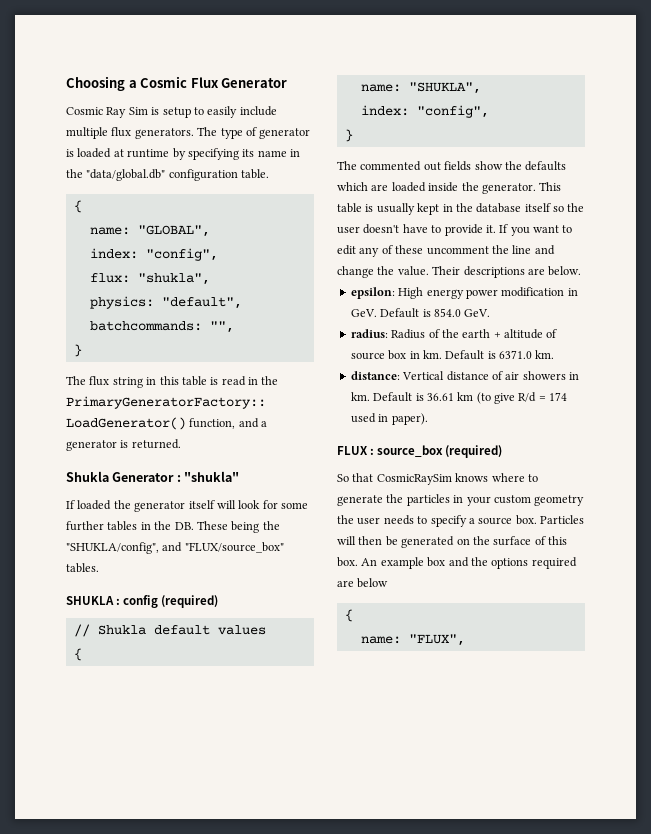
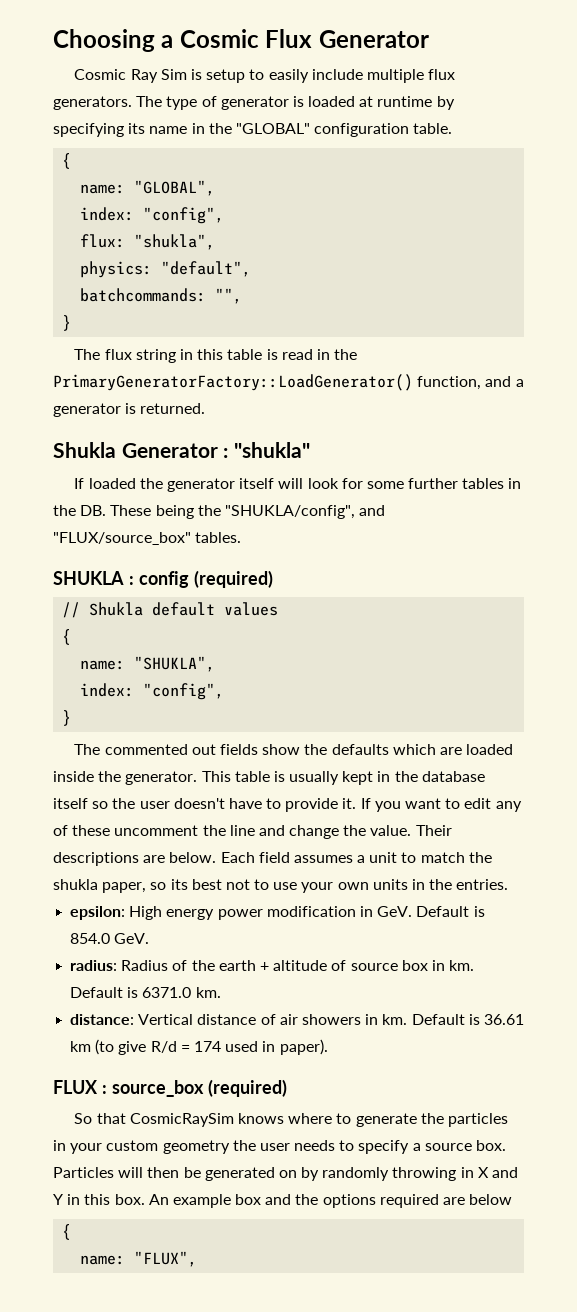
- The type of generator is loaded at runtime by specifying its name in the "data/global.db" configuration table.
+ The type of generator is loaded at runtime by specifying its name in the "GLOBAL" configuration table.
+ Each field assumes a unit to match the shukla paper, so its best not to use your own units in the entries.
- Particles will then be generated on the surface of this box.
+ Particles will then be generated on by randomly throwing in X and Y in this box.

